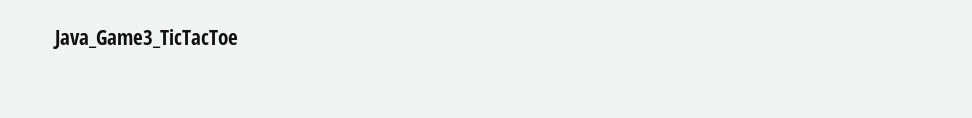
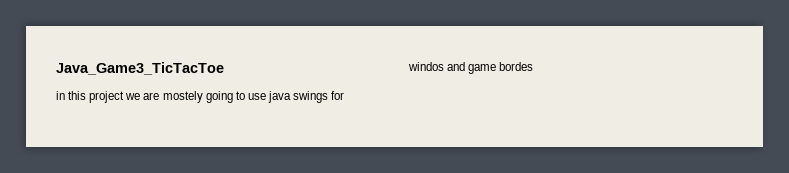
+ in this project we are mostely going to use java swings for windos and game bordes

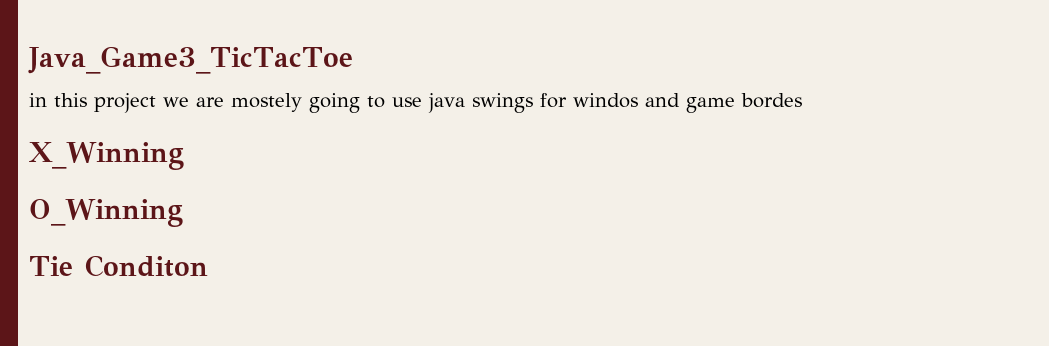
+ X_Winning
+ O_Winning
+ Tie Conditon

